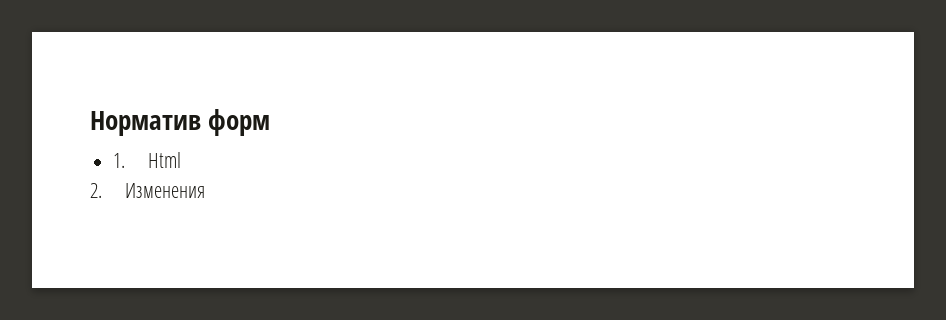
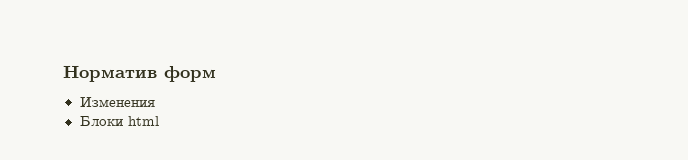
- 1. Html
- 2. Изменения
+ Изменения
+ Блоки html

